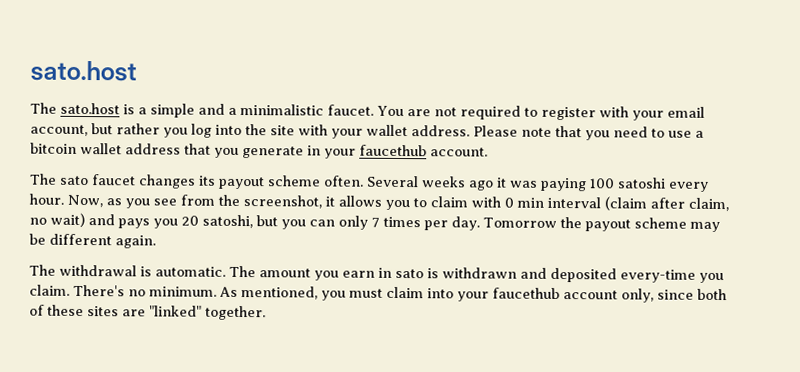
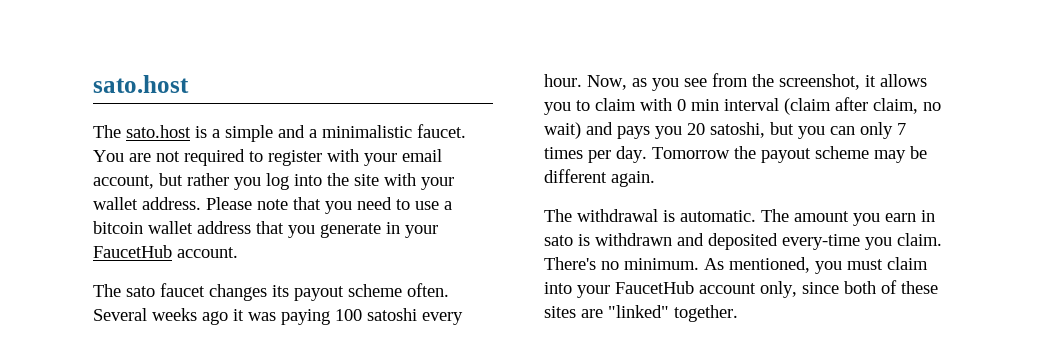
- Please note that you need to use a bitcoin wallet address that you generate in your faucethub account.
+ Please note that you need to use a bitcoin wallet address that you generate in your FaucetHub account.
- As mentioned, you must claim into your faucethub account only, since both of these sites are "linked" together.
+ As mentioned, you must claim into your FaucetHub account only, since both of these sites are "linked" together.

